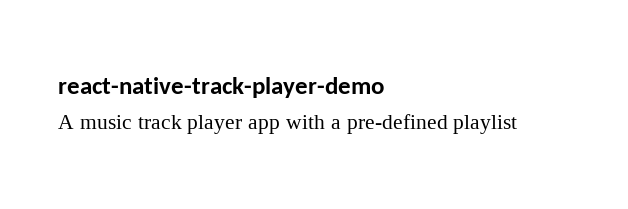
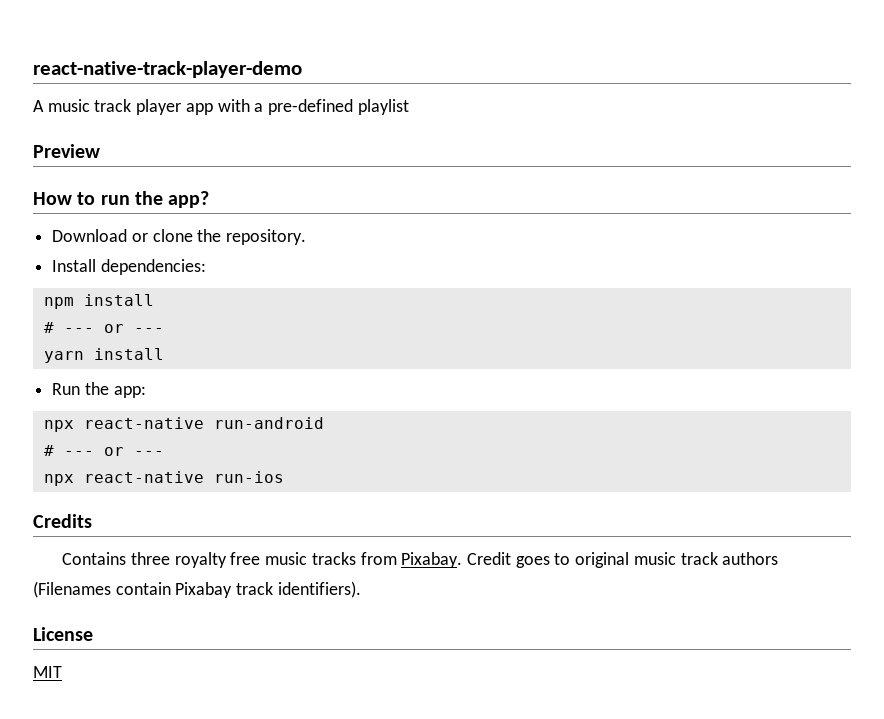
+ Preview
+ How to run the app?
+ Download or clone the repository.
+ Install dependencies:
+ npm install
+ # --- or ---
+ yarn install
+ Run the app:
+ npx react-native run-android
+ # --- or ---
+ npx react-native run-ios
+ Credits
+ Contains three royalty free music tracks from Pixabay. Credit goes to original music track authors (Filenames contain Pixabay track identifiers).
+ License
+ MIT

